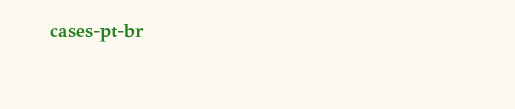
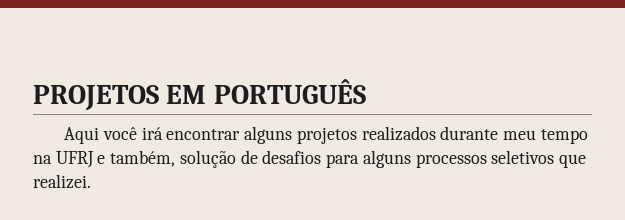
- cases-pt-br
+ PROJETOS EM PORTUGUÊS
+ Aqui você irá encontrar alguns projetos realizados durante meu tempo na UFRJ e também, solução de desafios para alguns processos seletivos que realizei.

